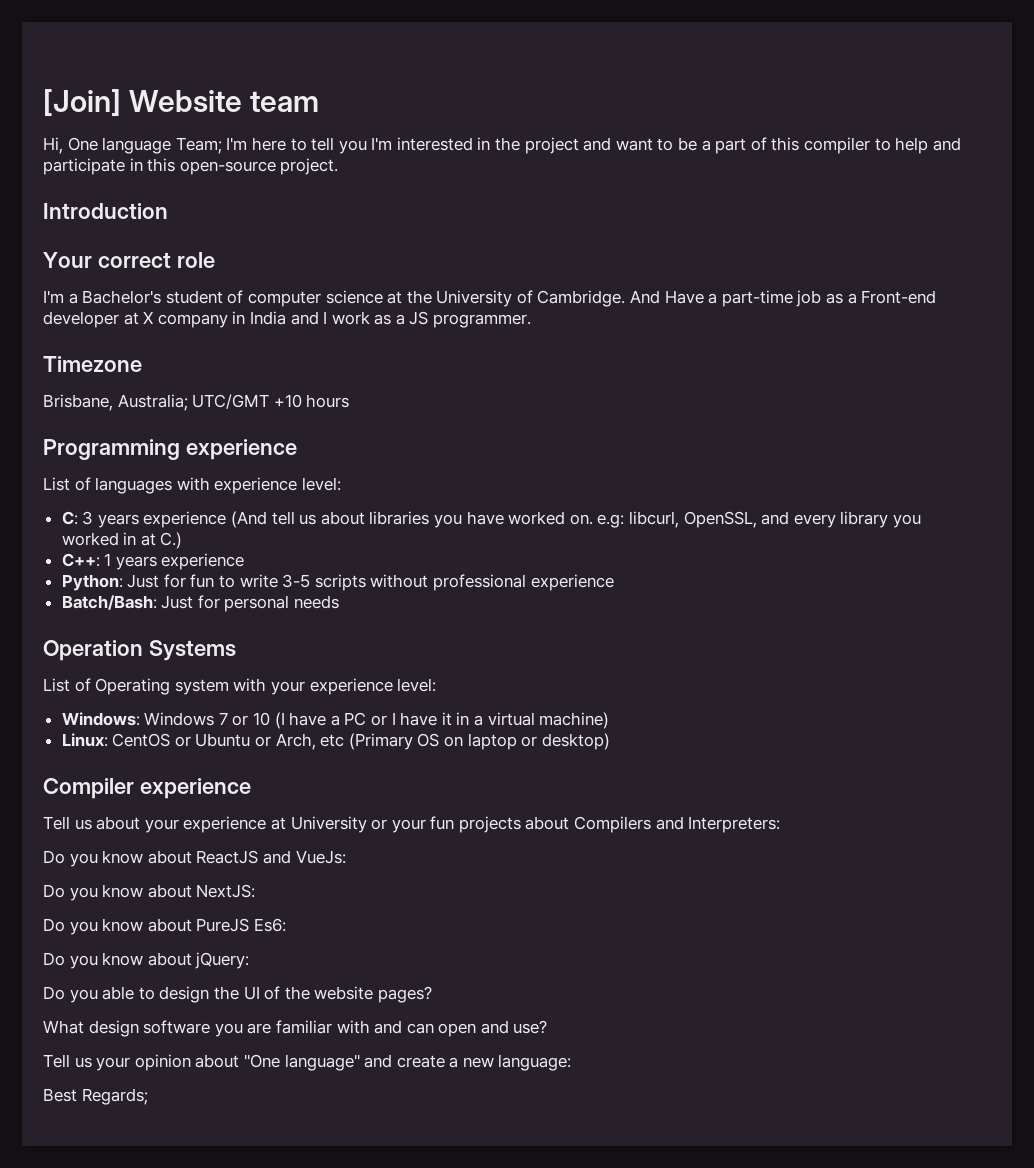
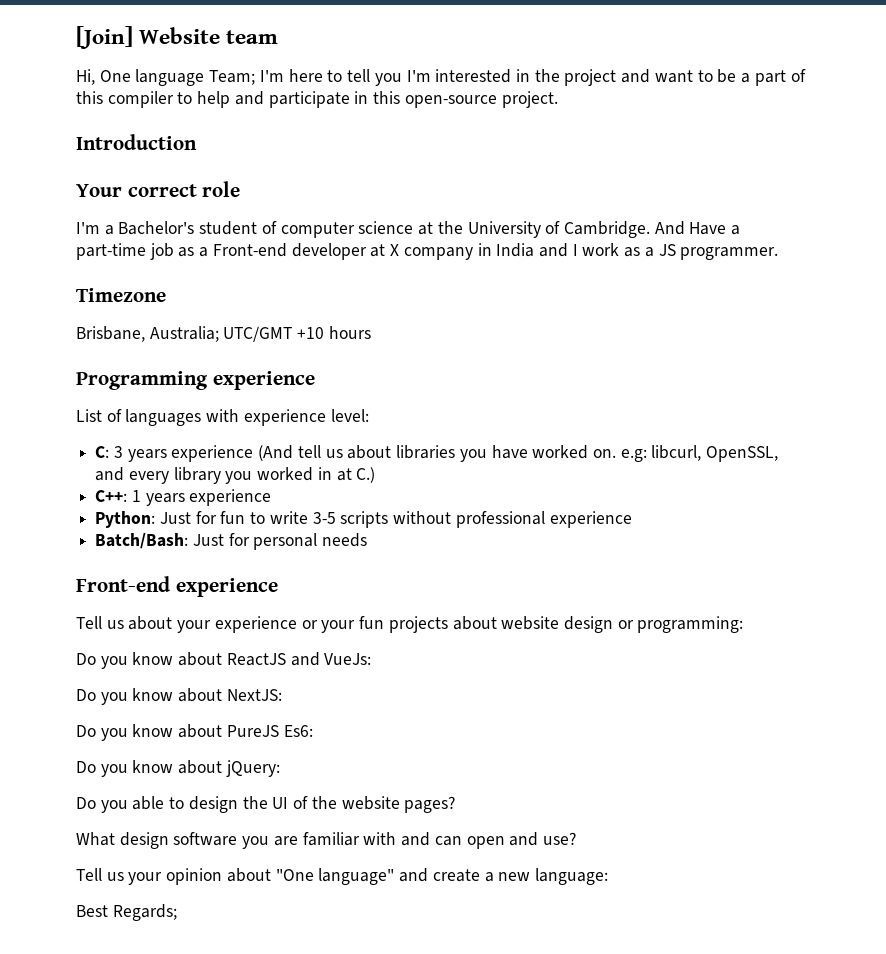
- Operation Systems
- List of Operating system with your experience level:
- Windows: Windows 7 or 10 (I have a PC or I have it in a virtual machine)
- Linux: CentOS or Ubuntu or Arch, etc (Primary OS on laptop or desktop)
- Compiler experience
+ Front-end experience
- Tell us about your experience at University or your fun projects about Compilers and Interpreters:
+ Tell us about your experience or your fun projects about website design or programming:

